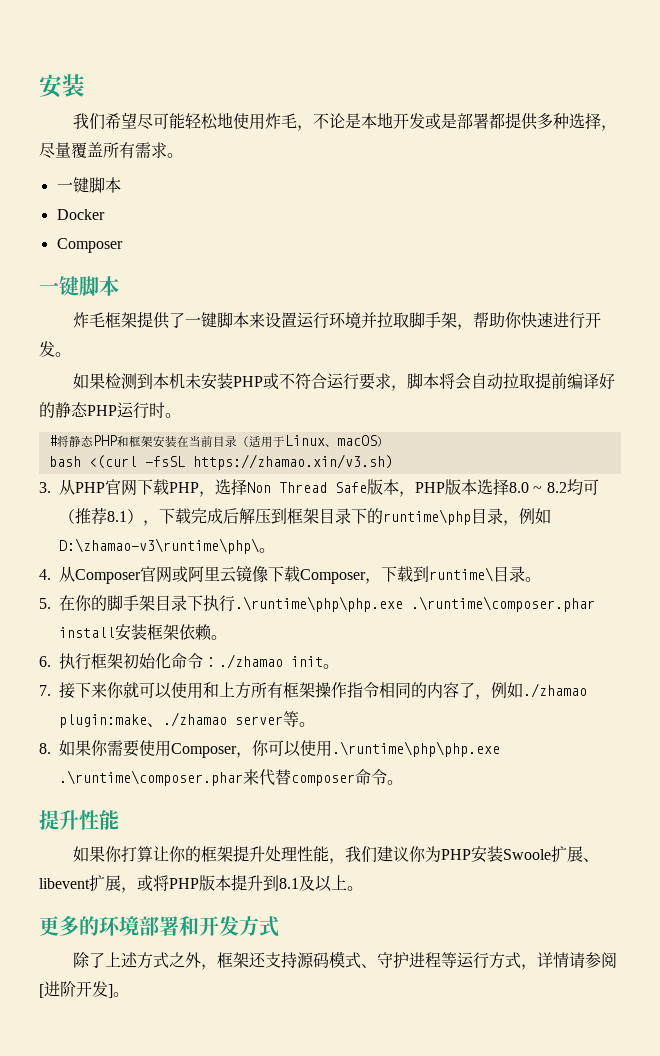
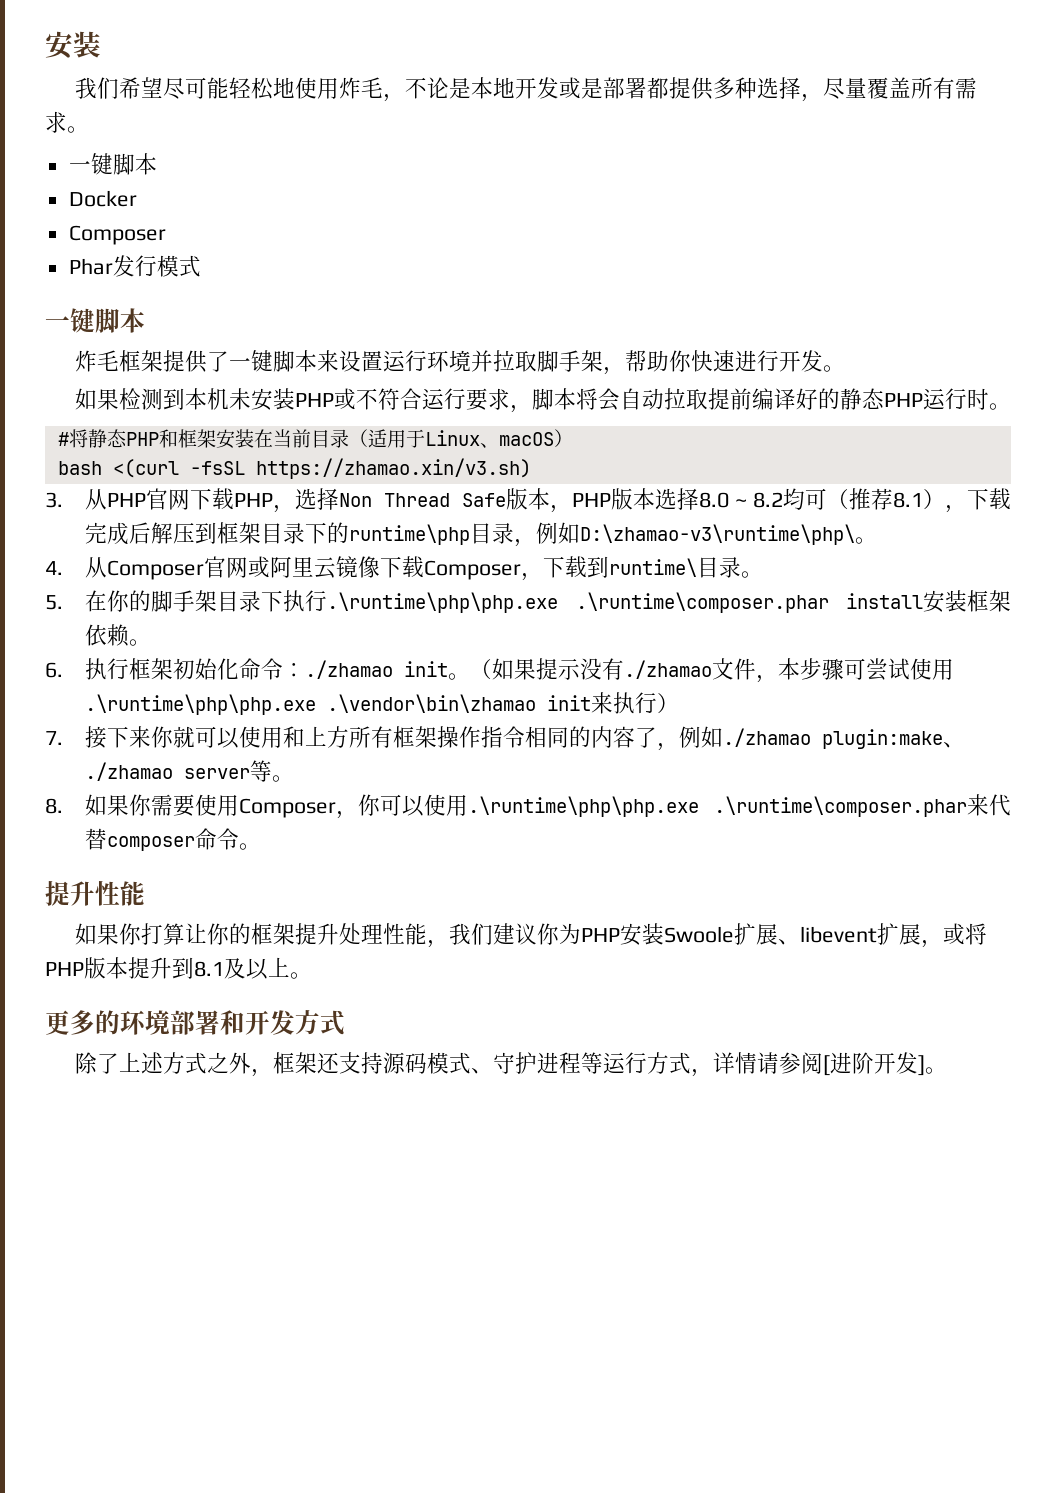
+ Phar发行模式
+ （如果提示没有./zhamao文件，本步骤可尝试使用.\runtime\php\php.exe .\vendor\bin\zhamao init来执行）

